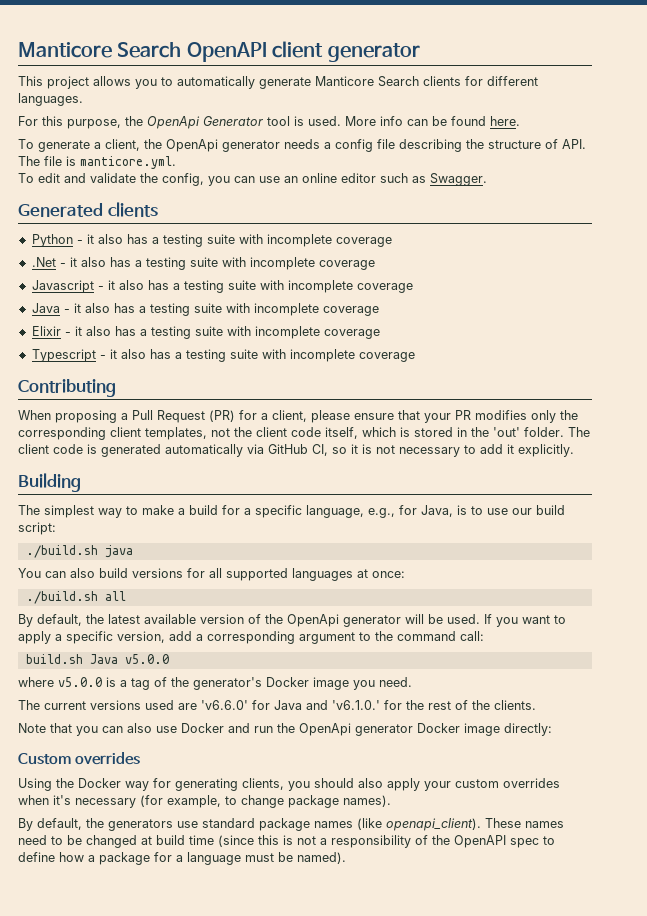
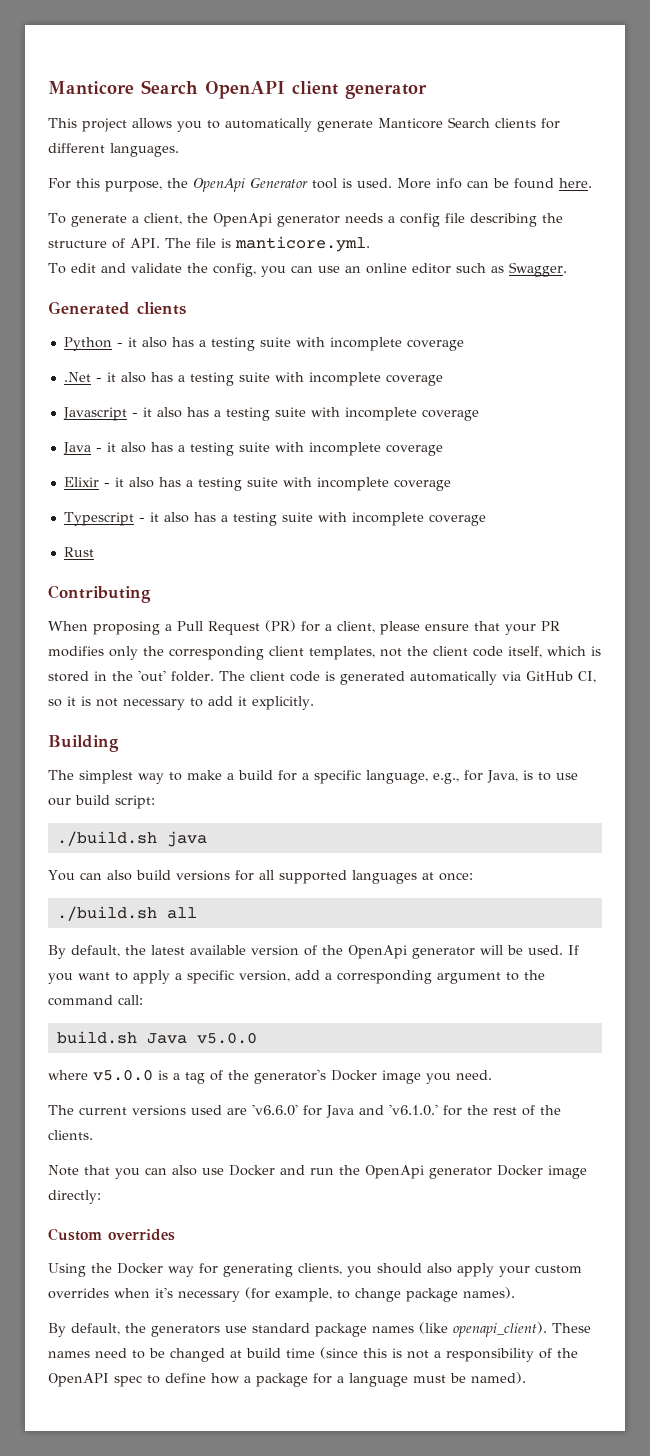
+ Rust

